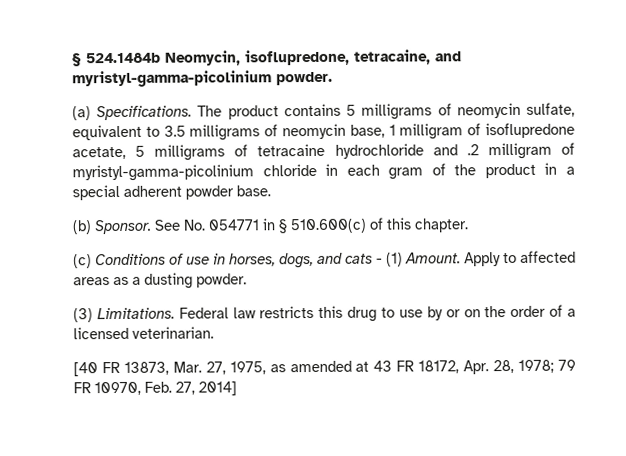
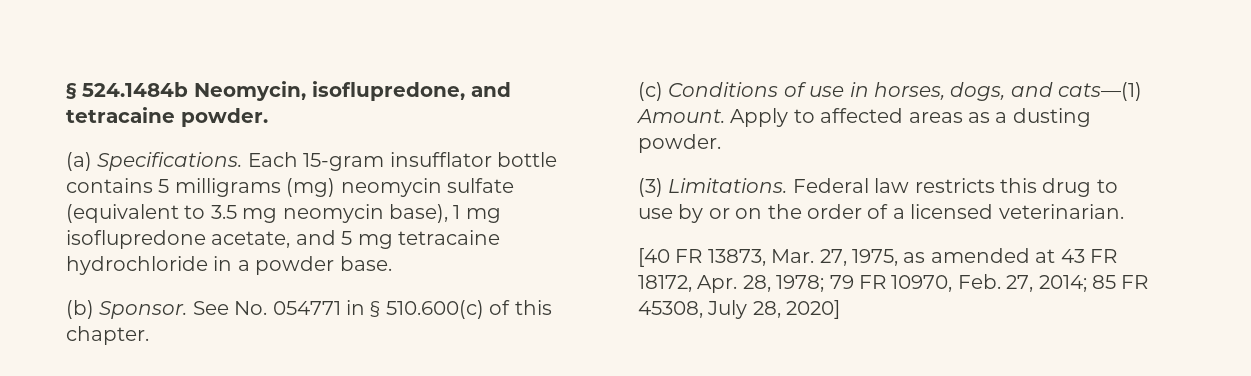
- § 524.1484b Neomycin, isoflupredone, tetracaine, and myristyl-gamma-picolinium powder.
+ § 524.1484b Neomycin, isoflupredone, and tetracaine powder.
- The product contains 5 milligrams of neomycin sulfate, equivalent to 3.5 milligrams of neomycin base, 1 milligram of isoflupredone acetate, 5 milligrams of tetracaine hydrochloride and .2 milligram of myristyl-gamma-picolinium chloride in each gram of the product in a special adherent powder base.
+ Each 15-gram insufflator bottle contains 5 milligrams (mg) neomycin sulfate (equivalent to 3.5 mg neomycin base), 1 mg isoflupredone acetate, and 5 mg tetracaine hydrochloride in a powder base.
- (c) Conditions of use in horses, dogs, and cats - (1) Amount.
+ (c) Conditions of use in horses, dogs, and cats—(1) Amount.
- [40 FR 13873, Mar. 27, 1975, as amended at 43 FR 18172, Apr. 28, 1978; 79 FR 10970, Feb. 27, 2014]
+ [40 FR 13873, Mar. 27, 1975, as amended at 43 FR 18172, Apr. 28, 1978; 79 FR 10970, Feb. 27, 2014; 85 FR 45308, July 28, 2020]

